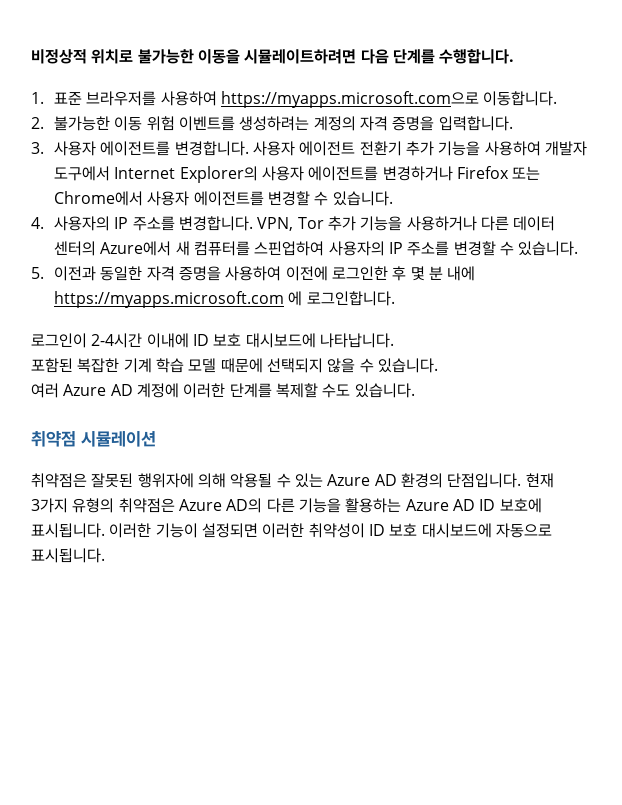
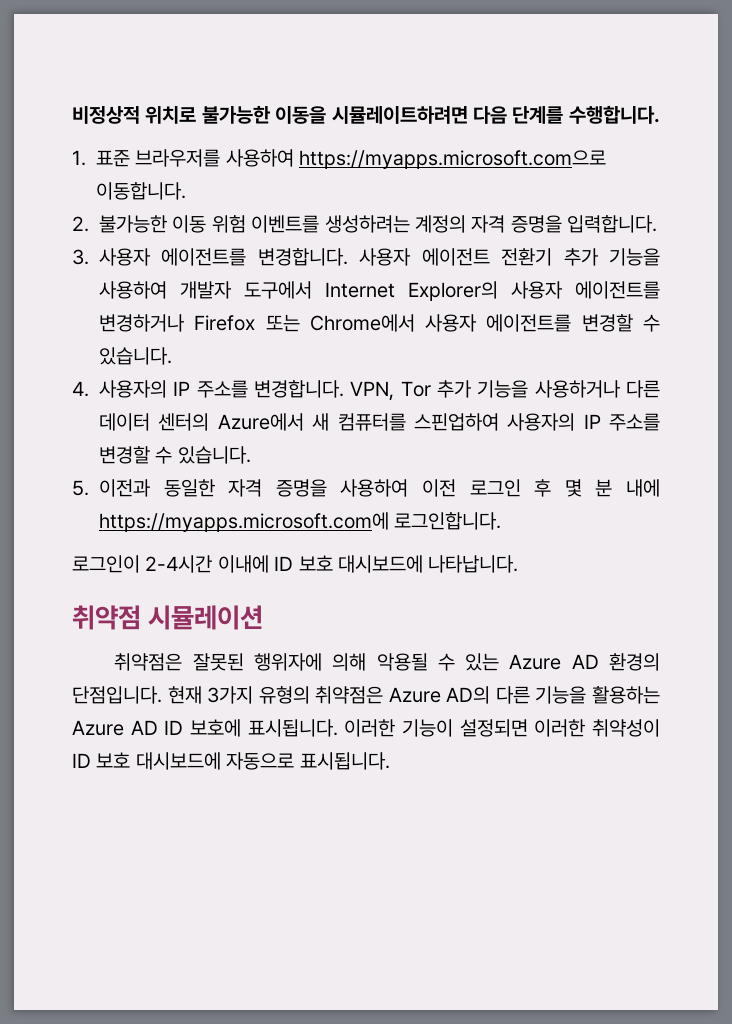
- 5. 이전과 동일한 자격 증명을 사용하여 이전에 로그인한 후 몇 분 내에 https://myapps.microsoft.com 에 로그인합니다.
+ 5. 이전과 동일한 자격 증명을 사용하여 이전 로그인 후 몇 분 내에 https://myapps.microsoft.com에 로그인합니다.
- 포함된 복잡한 기계 학습 모델 때문에 선택되지 않을 수 있습니다.
- 여러 Azure AD 계정에 이러한 단계를 복제할 수도 있습니다.

